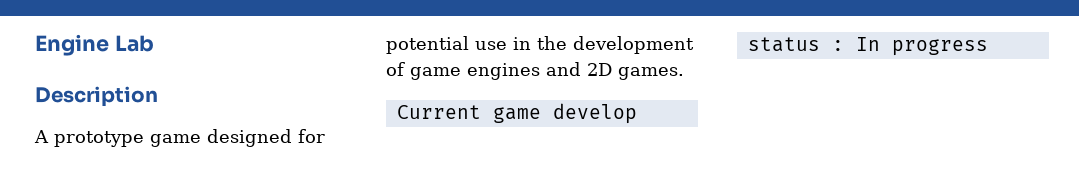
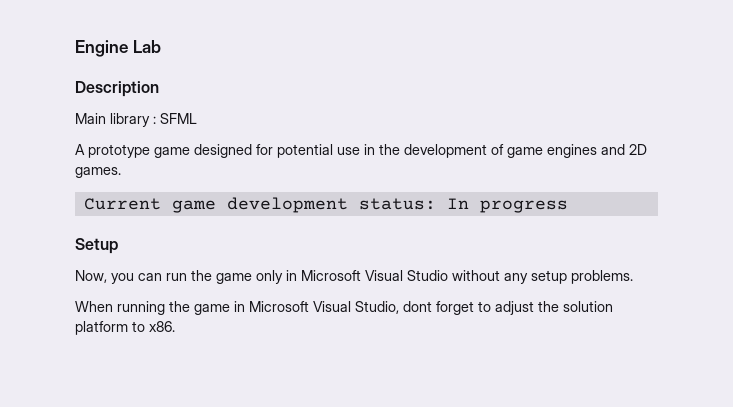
+ Main library : SFML
- Current game develop status : In progress
+ Current game development status: In progress
+ Setup
+ Now, you can run the game only in Microsoft Visual Studio without any setup problems.
+ When running the game in Microsoft Visual Studio, dont forget to adjust the solution platform to x86.

